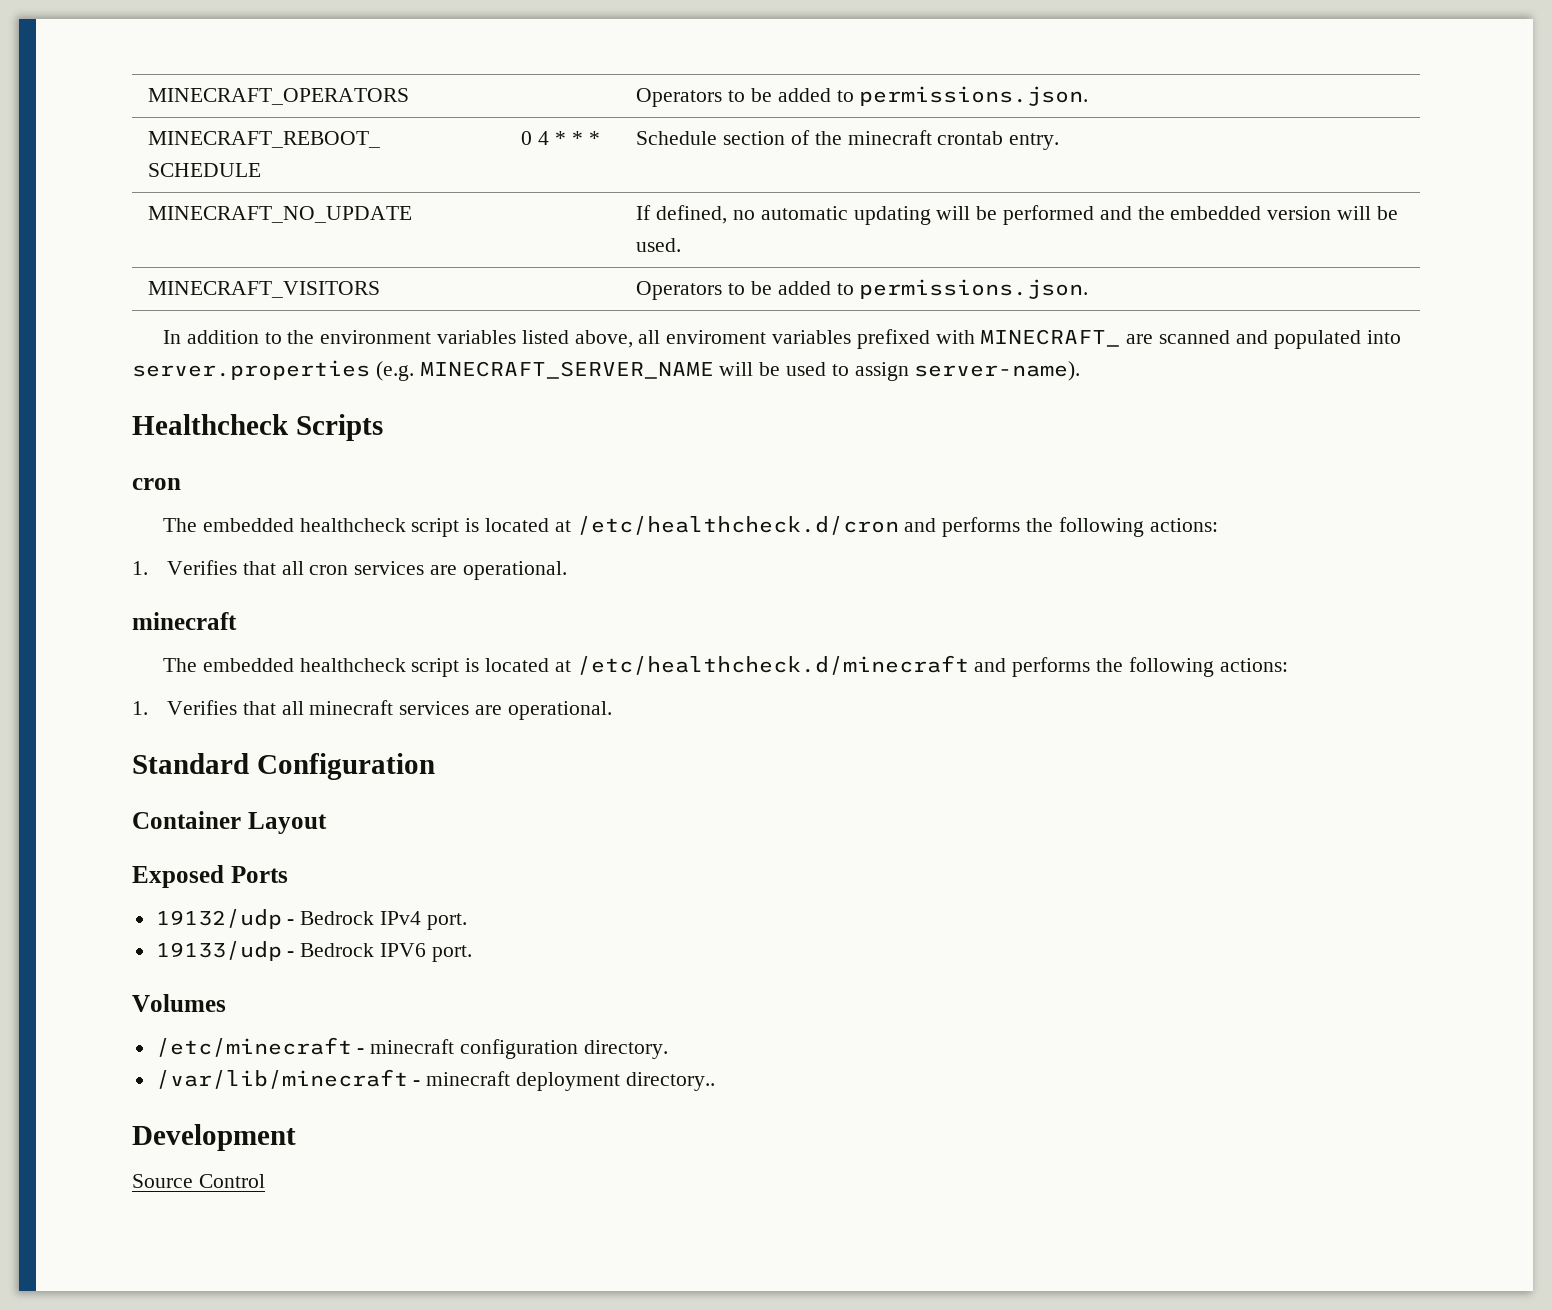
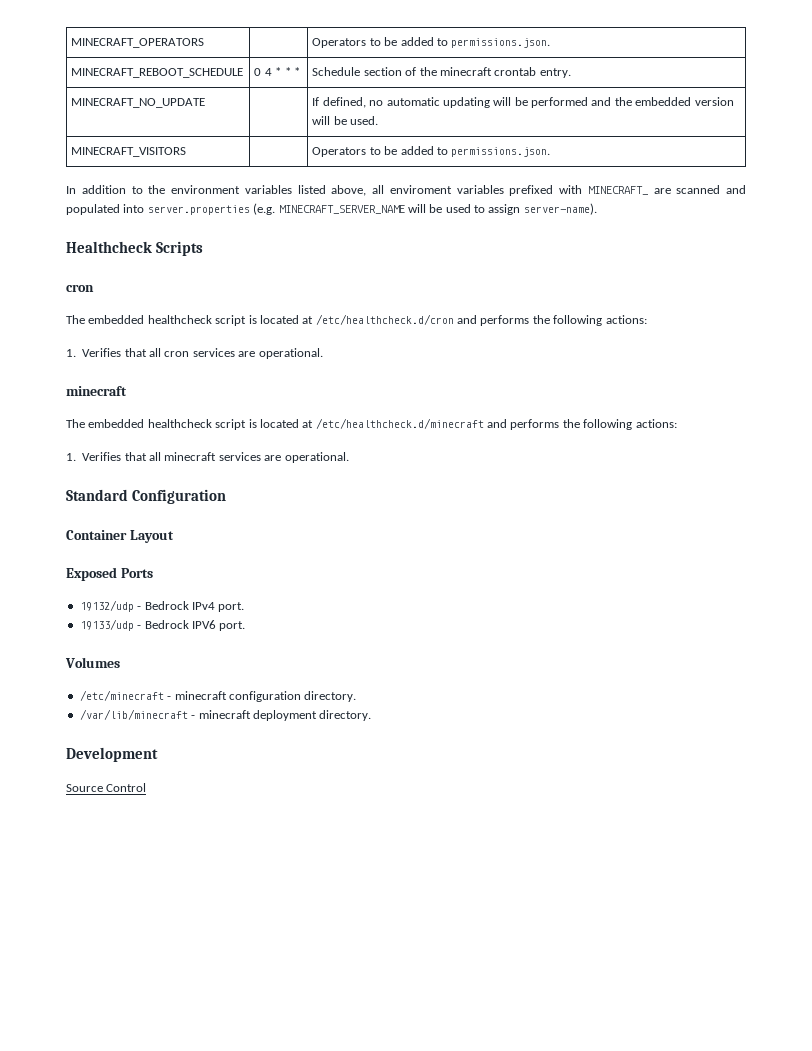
- /var/lib/minecraft - minecraft deployment directory..
+ /var/lib/minecraft - minecraft deployment directory.

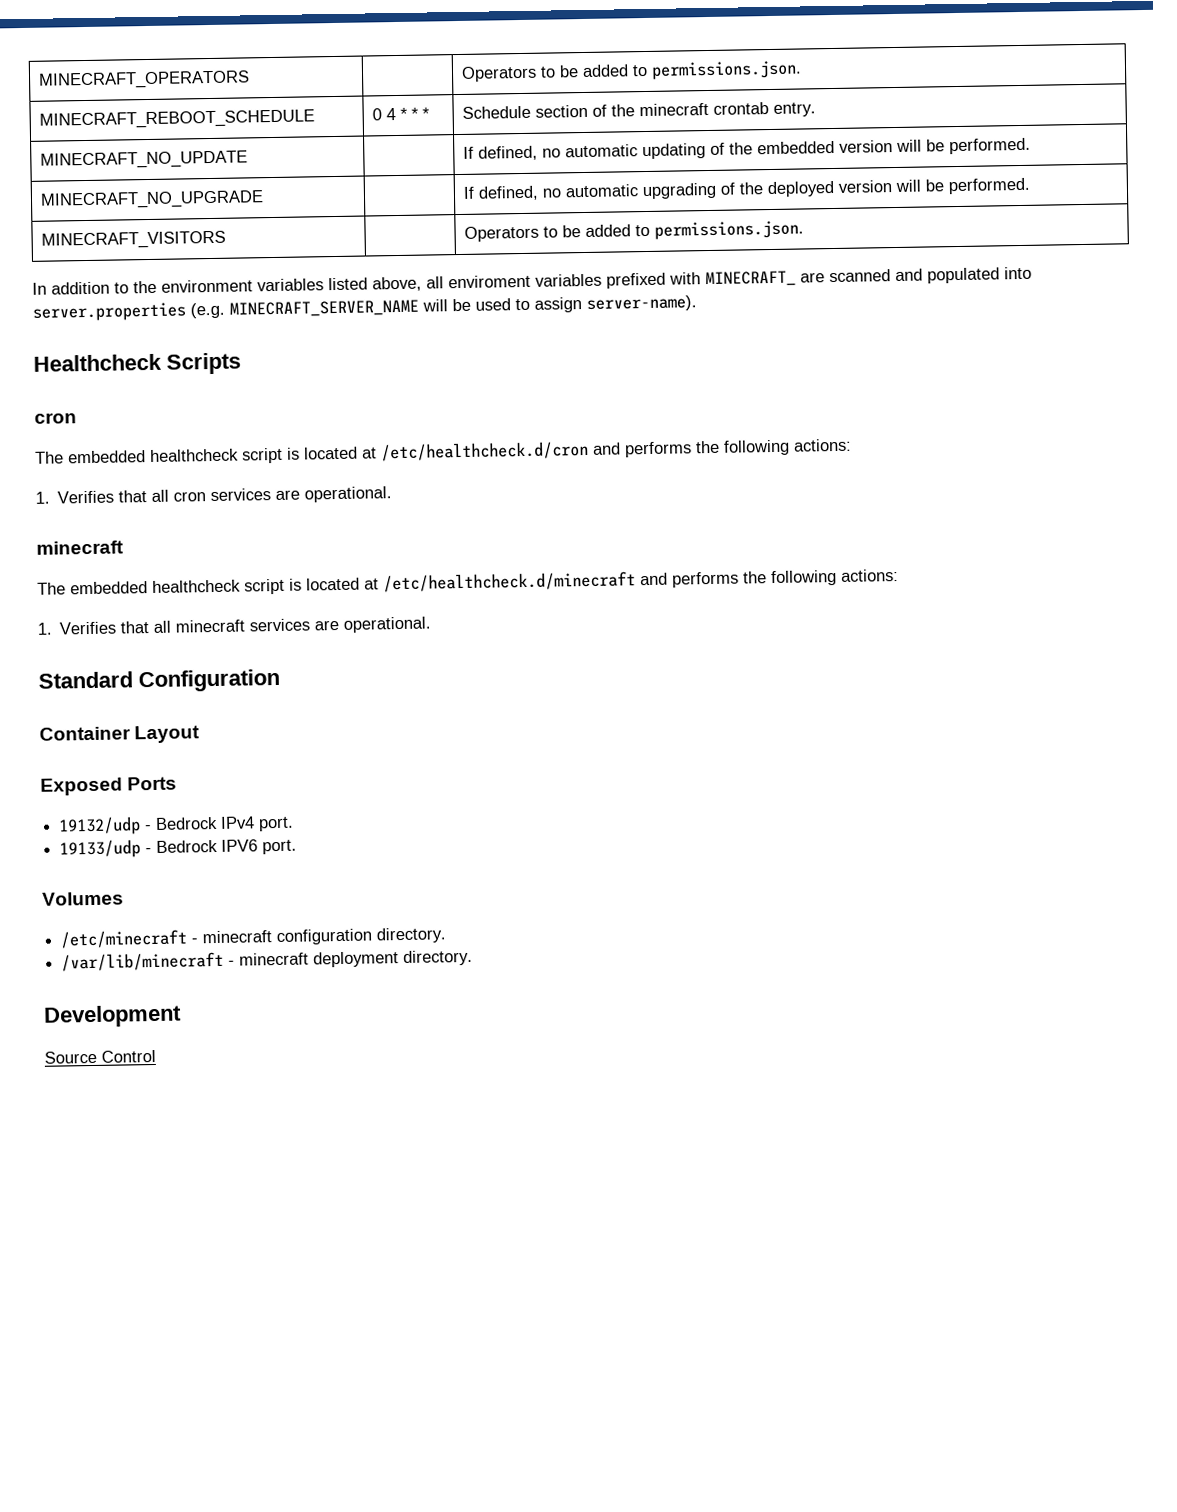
- MINECRAFT_NO_UPDATE | | If defined, no automatic updating will be performed and the embedded version will be used.
+ MINECRAFT_NO_UPDATE | | If defined, no automatic updating of the embedded version will be performed.
+ MINECRAFT_NO_UPGRADE | | If defined, no automatic upgrading of the deployed version will be performed.

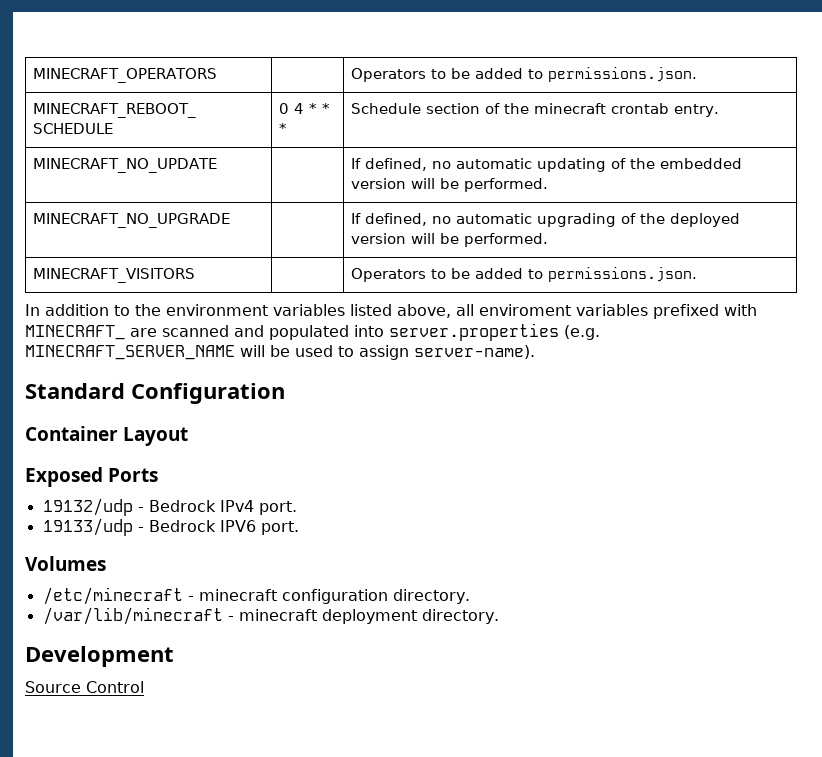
- Healthcheck Scripts
- cron
- The embedded healthcheck script is located at /etc/healthcheck.d/cron and performs the following actions:
- 1. Verifies that all cron services are operational.
- minecraft
- The embedded healthcheck script is located at /etc/healthcheck.d/minecraft and performs the following actions:
- 1. Verifies that all minecraft services are operational.

